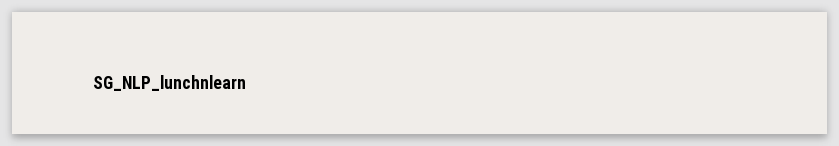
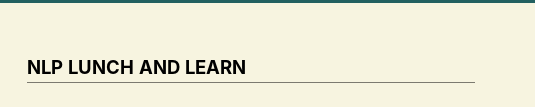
- SG_NLP_lunchnlearn
+ NLP LUNCH AND LEARN

